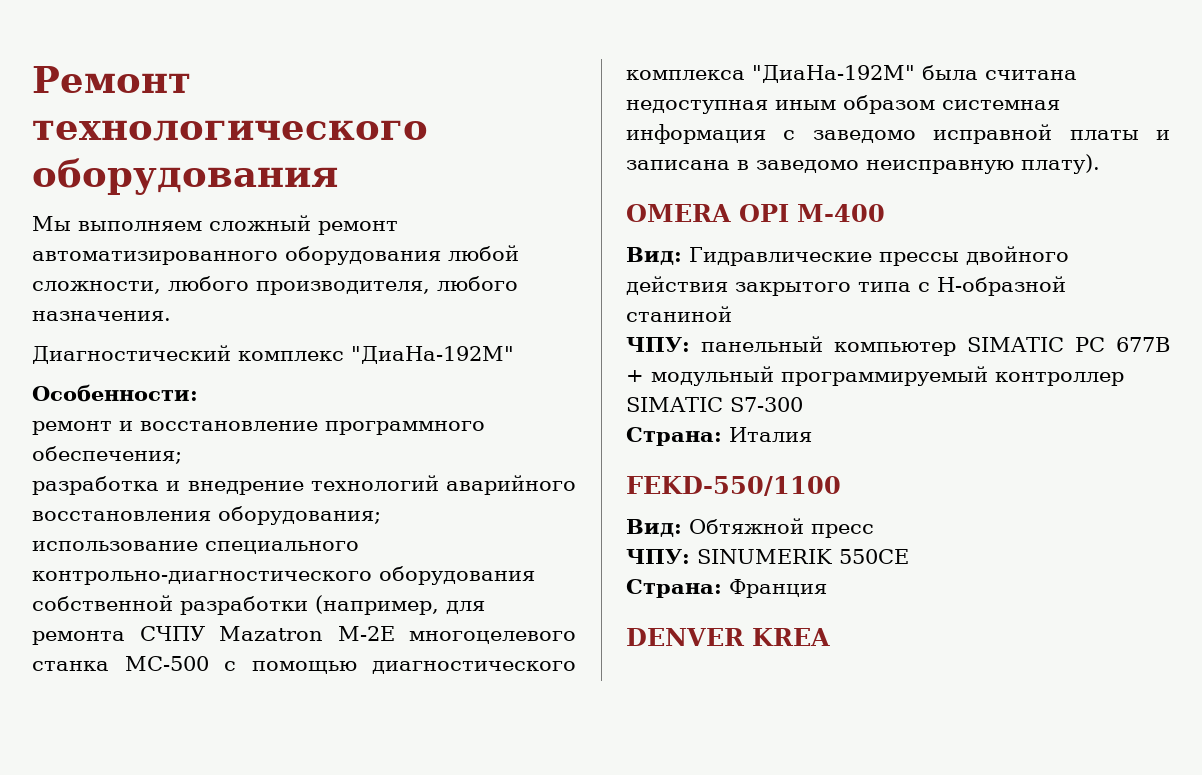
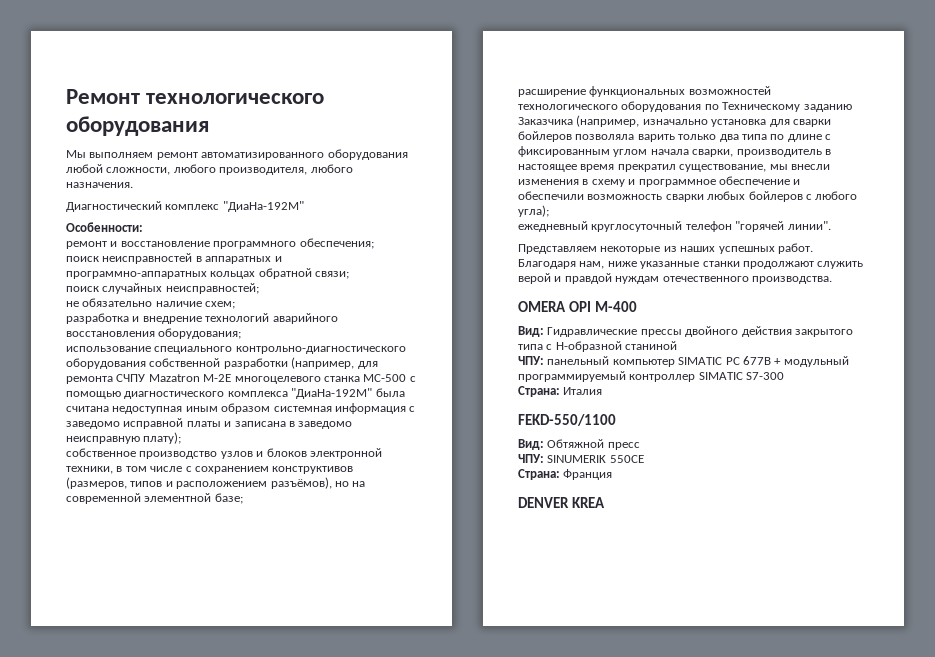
- Мы выполняем сложный ремонт автоматизированного оборудования любой сложности, любого производителя, любого назначения.
+ Мы выполняем ремонт автоматизированного оборудования любой сложности, любого производителя, любого назначения.
+ поиск неисправностей в аппаратных и программно-аппаратных кольцах обратной связи;
+ поиск случайных неисправностей;
+ не обязательно наличие схем;
- использование специального контрольно-диагностического оборудования собственной разработки (например, для ремонта СЧПУ Mazatron M-2E многоцелевого станка МС-500 с помощью диагностического комплекса "ДиаНа-192М" была считана недоступная иным образом системная информация с заведомо исправной платы и записана в заведомо неисправную плату).
+ использование специального контрольно-диагностического оборудования собственной разработки (например, для ремонта СЧПУ Mazatron M-2E многоцелевого станка МС-500 с помощью диагностического комплекса "ДиаНа-192М" была считана недоступная иным образом системная информация с заведомо исправной платы и записана в заведомо неисправную плату);
+ собственное производство узлов и блоков электронной техники, в том числе с сохранением конструктивов (размеров, типов и расположением разъёмов), но на современной элементной базе;
+ расширение функциональных возможностей технологического оборудования по Техническому заданию Заказчика (например, изначально установка для сварки бойлеров позволяла варить только два типа по длине с фиксированным углом начала сварки, производитель в настоящее время прекратил существование, мы внесли изменения в схему и программное обеспечение и обеспечили возможность сварки любых бойлеров с любого угла);
+ ежедневный круглосуточный телефон "горячей линии".
+ Представляем некоторые из наших успешных работ. Благодаря нам, ниже указанные станки продолжают служить верой и правдой нуждам отечественного производства.

